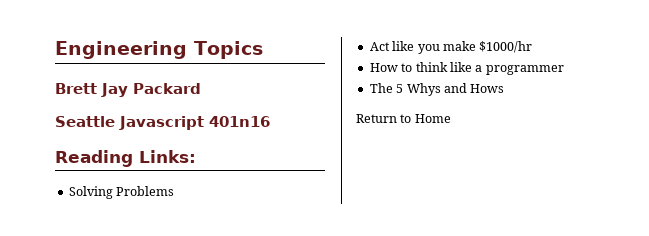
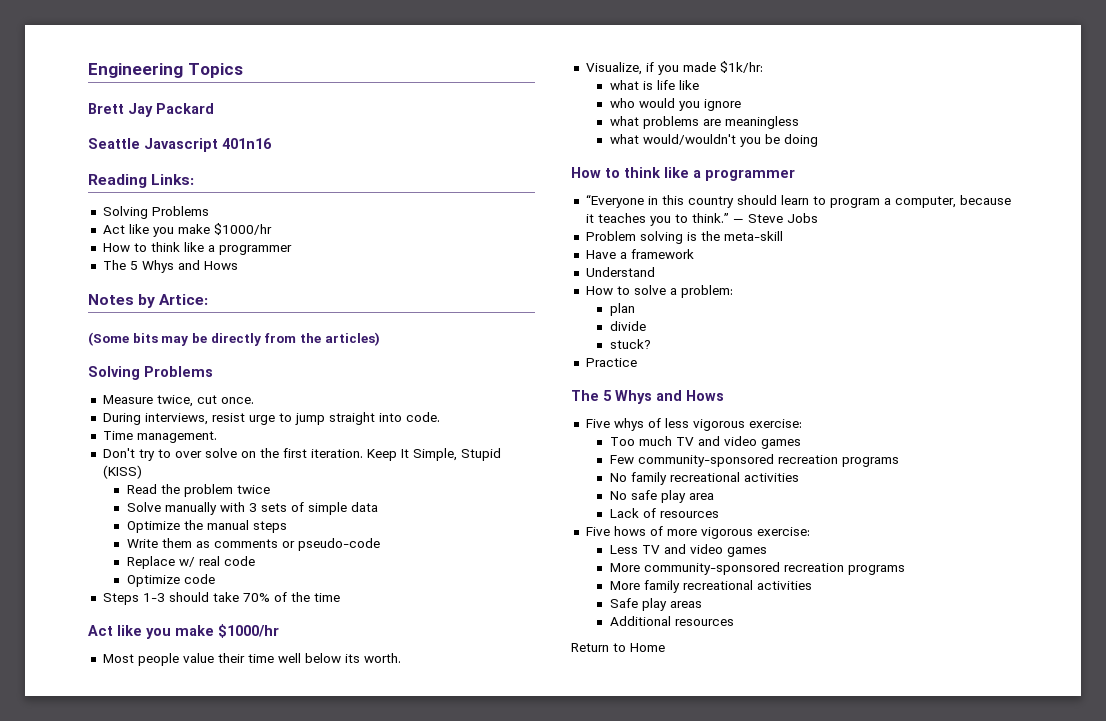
+ Notes by Artice:
+ (Some bits may be directly from the articles)
+ Solving Problems
+ Measure twice, cut once.
+ During interviews, resist urge to jump straight into code.
+ Time management.
+ Don't try to over solve on the first iteration. Keep It Simple, Stupid (KISS)
+ Read the problem twice
+ Solve manually with 3 sets of simple data
+ Optimize the manual steps
+ Write them as comments or pseudo-code
+ Replace w/ real code
+ Optimize code
+ Steps 1-3 should take 70% of the time
+ Act like you make $1000/hr
+ Most people value their time well below its worth.
+ Visualize, if you made $1k/hr:
+ what is life like
+ who would you ignore
+ what problems are meaningless
+ what would/wouldn't you be doing
+ How to think like a programmer
+ “Everyone in this country should learn to program a computer, because it teaches you to think.” — Steve Jobs
+ Problem solving is the meta-skill
+ Have a framework
+ Understand
+ How to solve a problem:
+ plan
+ divide
+ stuck?
+ Practice
+ The 5 Whys and Hows
+ Five whys of less vigorous exercise:
+ Too much TV and video games
+ Few community-sponsored recreation programs
+ No family recreational activities
+ No safe play area
+ Lack of resources
+ Five hows of more vigorous exercise:
+ Less TV and video games
+ More community-sponsored recreation programs
+ More family recreational activities
+ Safe play areas
+ Additional resources

